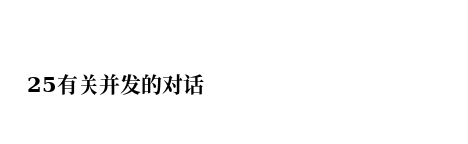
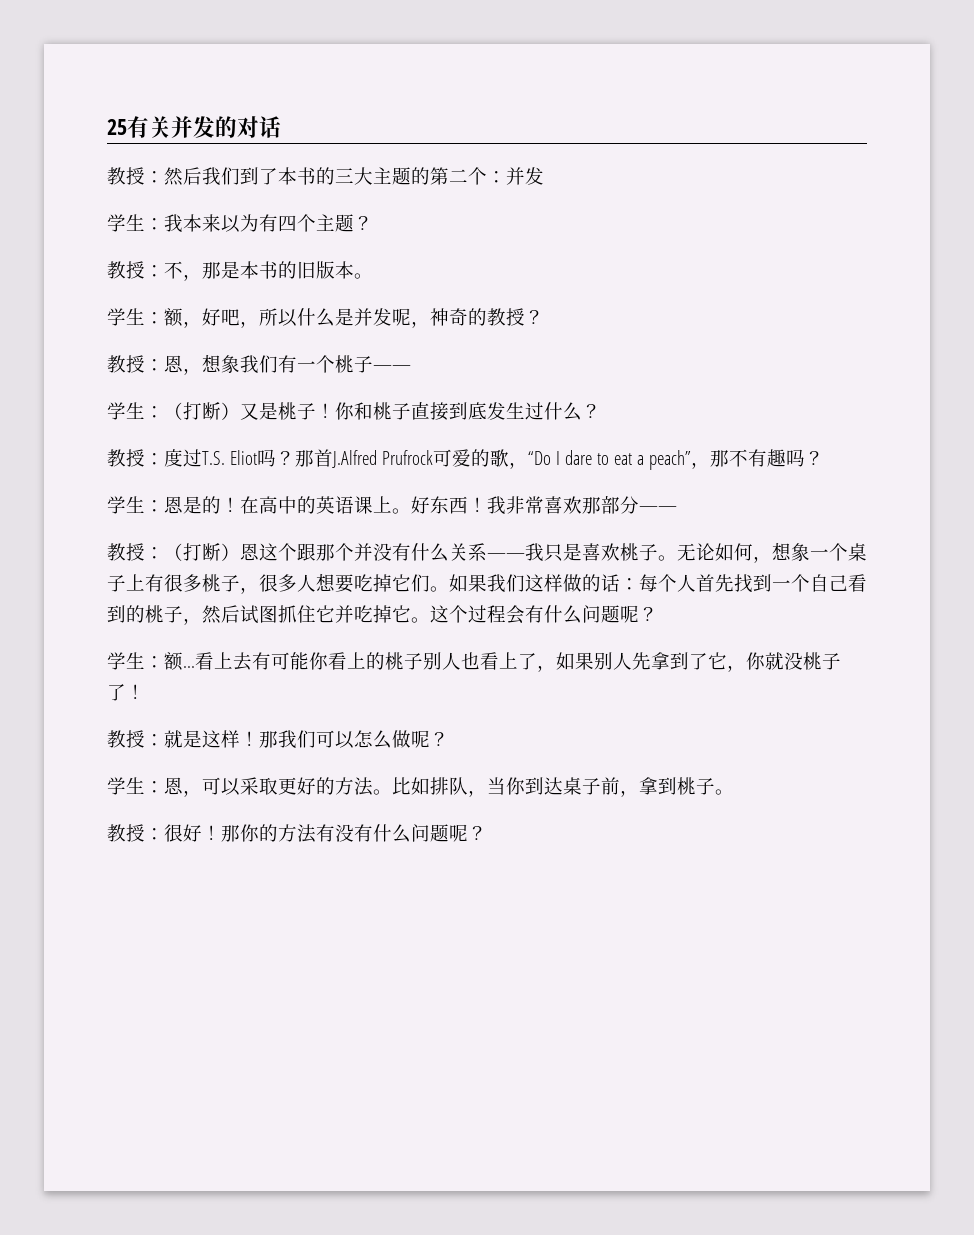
+ 教授：然后我们到了本书的三大主题的第二个：并发
+ 学生：我本来以为有四个主题？
+ 教授：不，那是本书的旧版本。
+ 学生：额，好吧，所以什么是并发呢，神奇的教授？
+ 教授：恩，想象我们有一个桃子——
+ 学生：（打断）又是桃子！你和桃子直接到底发生过什么？
+ 教授：度过T.S. Eliot吗？那首J.Alfred Prufrock可爱的歌，“Do I dare to eat a peach”，那不有趣吗？
+ 学生：恩是的！在高中的英语课上。好东西！我非常喜欢那部分——
+ 教授：（打断）恩这个跟那个并没有什么关系——我只是喜欢桃子。无论如何，想象一个桌子上有很多桃子，很多人想要吃掉它们。如果我们这样做的话：每个人首先找到一个自己看到的桃子，然后试图抓住它并吃掉它。这个过程会有什么问题呢？
+ 学生：额...看上去有可能你看上的桃子别人也看上了，如果别人先拿到了它，你就没桃子了！
+ 教授：就是这样！那我们可以怎么做呢？
+ 学生：恩，可以采取更好的方法。比如排队，当你到达桌子前，拿到桃子。
+ 教授：很好！那你的方法有没有什么问题呢？

